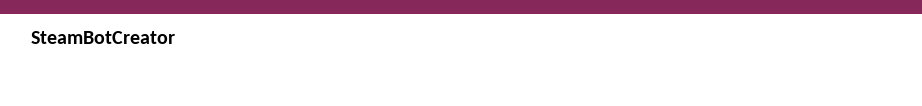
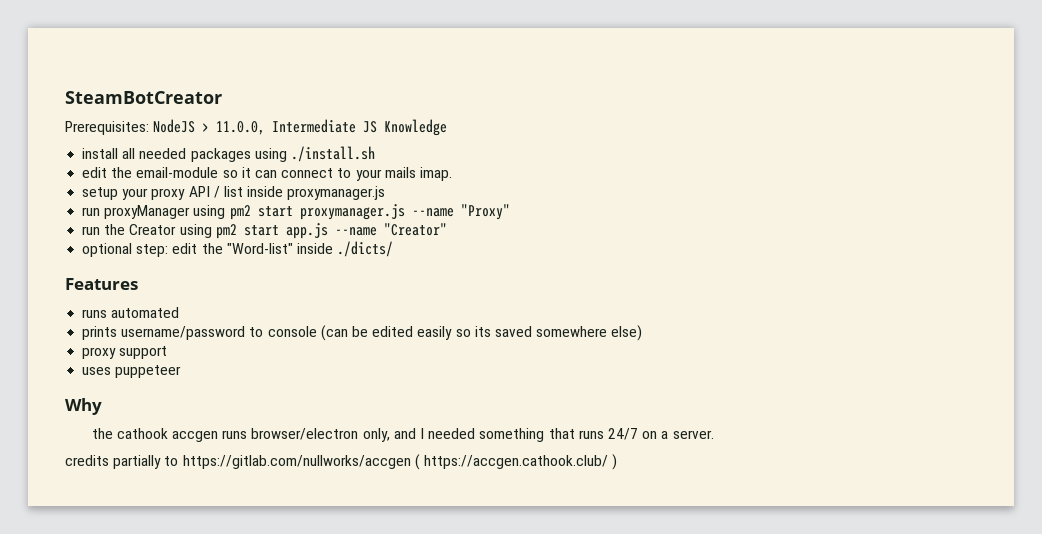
+ Prerequisites: NodeJS > 11.0.0, Intermediate JS Knowledge
+ install all needed packages using ./install.sh
+ edit the email-module so it can connect to your mails imap.
+ setup your proxy API / list inside proxymanager.js
+ run proxyManager using pm2 start proxymanager.js --name "Proxy"
+ run the Creator using pm2 start app.js --name "Creator"
+ optional step: edit the "Word-list" inside ./dicts/
+ Features
+ runs automated
+ prints username/password to console (can be edited easily so its saved somewhere else)
+ proxy support
+ uses puppeteer
+ Why
+ the cathook accgen runs browser/electron only, and I needed something that runs 24/7 on a server.
+ credits partially to https://gitlab.com/nullworks/accgen ( https://accgen.cathook.club/ )

